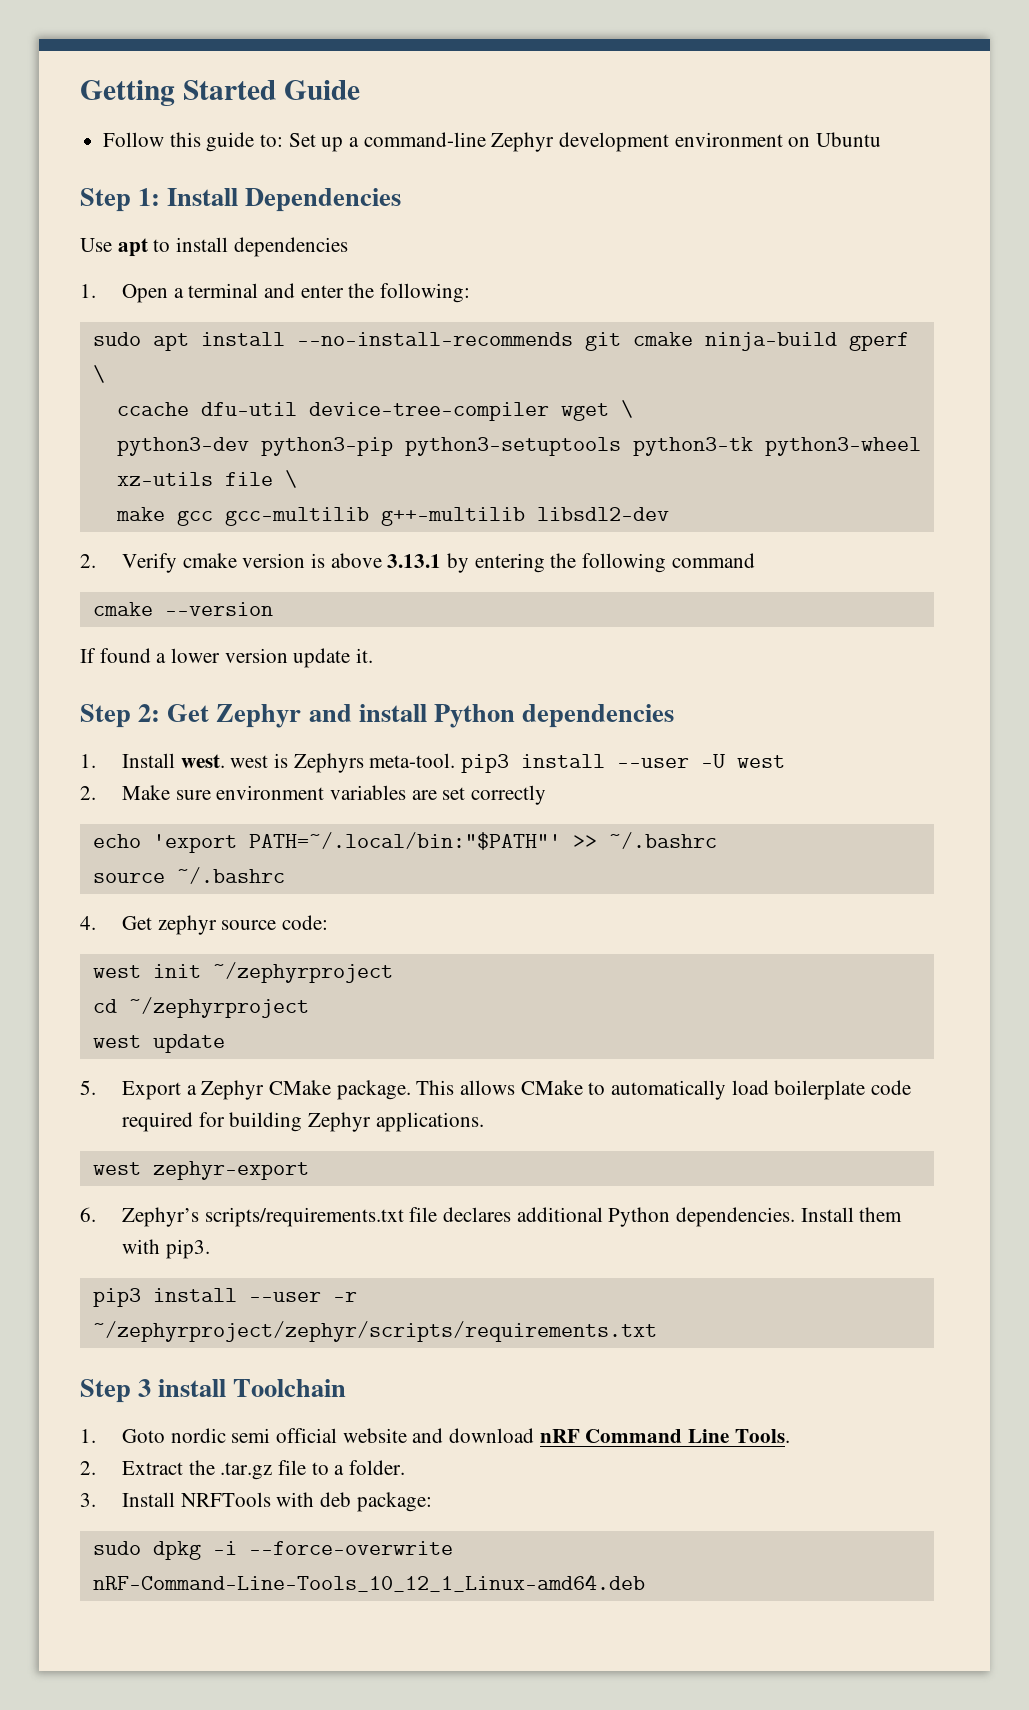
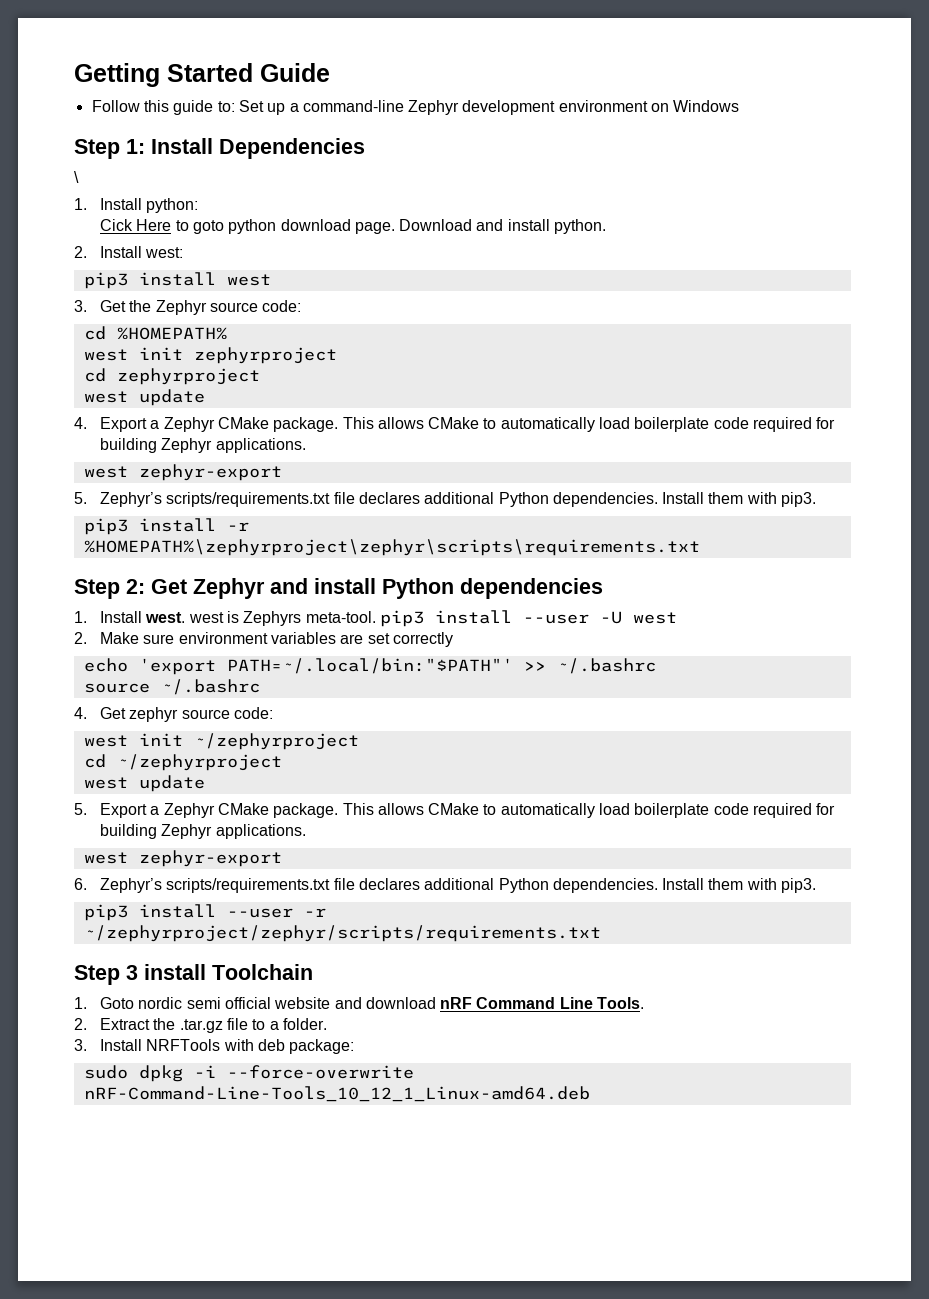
- Follow this guide to: Set up a command-line Zephyr development environment on Ubuntu
+ Follow this guide to: Set up a command-line Zephyr development environment on Windows
- Use apt to install dependencies
- 1. Open a terminal and enter the following:
- sudo apt install --no-install-recommends git cmake ninja-build gperf \
- ccache dfu-util device-tree-compiler wget \
- python3-dev python3-pip python3-setuptools python3-tk python3-wheel xz-utils file \
- make gcc gcc-multilib g++-multilib libsdl2-dev
- 2. Verify cmake version is above 3.13.1 by entering the following command
- cmake --version
- If found a lower version update it.
+ \
+ 1. Install python:
+ Cick Here to goto python download page. Download and install python.
+ 2. Install west:
+ pip3 install west
+ 3. Get the Zephyr source code:
+ cd %HOMEPATH%
+ west init zephyrproject
+ cd zephyrproject
+ west update
+ 4. Export a Zephyr CMake package. This allows CMake to automatically load boilerplate code required for building Zephyr applications.
+ west zephyr-export
+ 5. Zephyr’s scripts/requirements.txt file declares additional Python dependencies. Install them with pip3.
+ pip3 install -r %HOMEPATH%\zephyrproject\zephyr\scripts\requirements.txt

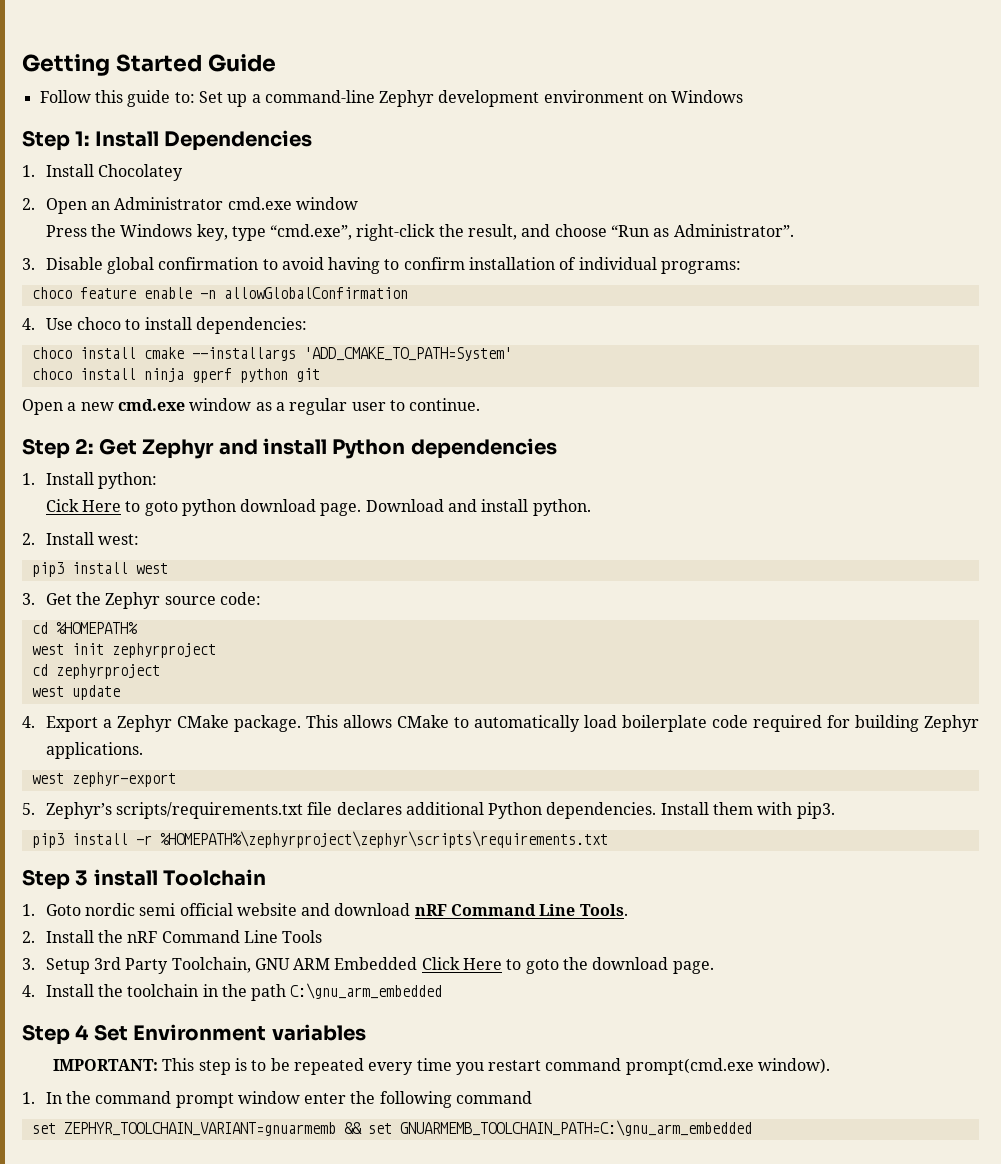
- \
+ 1. Install Chocolatey
+ 2. Open an Administrator cmd.exe window
+ Press the Windows key, type “cmd.exe”, right-click the result, and choose “Run as Administrator”.
+ 3. Disable global confirmation to avoid having to confirm installation of individual programs:
+ choco feature enable -n allowGlobalConfirmation
+ 4. Use choco to install dependencies:
+ choco install cmake --installargs 'ADD_CMAKE_TO_PATH=System'
+ choco install ninja gperf python git
+ Open a new cmd.exe window as a regular user to continue.
+ Step 2: Get Zephyr and install Python dependencies
- Step 2: Get Zephyr and install Python dependencies
- 1. Install west. west is Zephyrs meta-tool. pip3 install --user -U west
- 2. Make sure environment variables are set correctly
- echo 'export PATH=~/.local/bin:"$PATH"' >> ~/.bashrc
- source ~/.bashrc
- 4. Get zephyr source code:
- west init ~/zephyrproject
- cd ~/zephyrproject
- west update
- 5. Export a Zephyr CMake package. This allows CMake to automatically load boilerplate code required for building Zephyr applications.
- west zephyr-export
- 6. Zephyr’s scripts/requirements.txt file declares additional Python dependencies. Install them with pip3.
- pip3 install --user -r ~/zephyrproject/zephyr/scripts/requirements.txt
- 2. Extract the .tar.gz file to a folder.
- 3. Install NRFTools with deb package:
- sudo dpkg -i --force-overwrite nRF-Command-Line-Tools_10_12_1_Linux-amd64.deb
+ 2. Install the nRF Command Line Tools
+ 3. Setup 3rd Party Toolchain, GNU ARM Embedded Click Here to goto the download page.
+ 4. Install the toolchain in the path C:\gnu_arm_embedded
+ Step 4 Set Environment variables
+ IMPORTANT: This step is to be repeated every time you restart command prompt(cmd.exe window).
+ 1. In the command prompt window enter the following command
+ set ZEPHYR_TOOLCHAIN_VARIANT=gnuarmemb && set GNUARMEMB_TOOLCHAIN_PATH=C:\gnu_arm_embedded

